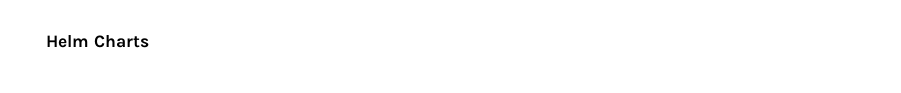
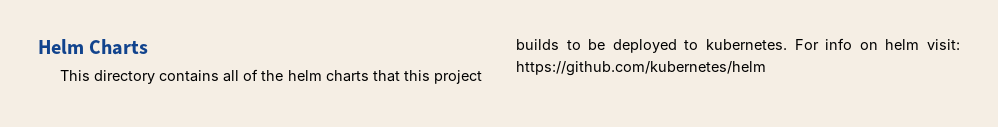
+ This directory contains all of the helm charts that this project builds to be deployed to kubernetes. For info on helm visit: https://github.com/kubernetes/helm

